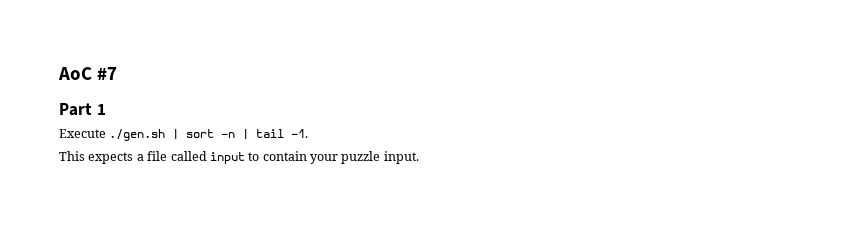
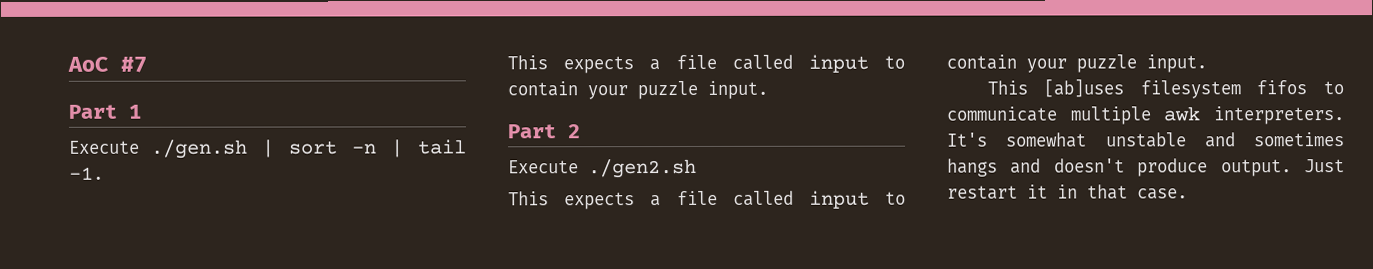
+ Part 2
+ Execute ./gen2.sh
+ This expects a file called input to contain your puzzle input.
+ This [ab]uses filesystem fifos to communicate multiple awk interpreters. It's somewhat unstable and sometimes hangs and doesn't produce output. Just restart it in that case.

